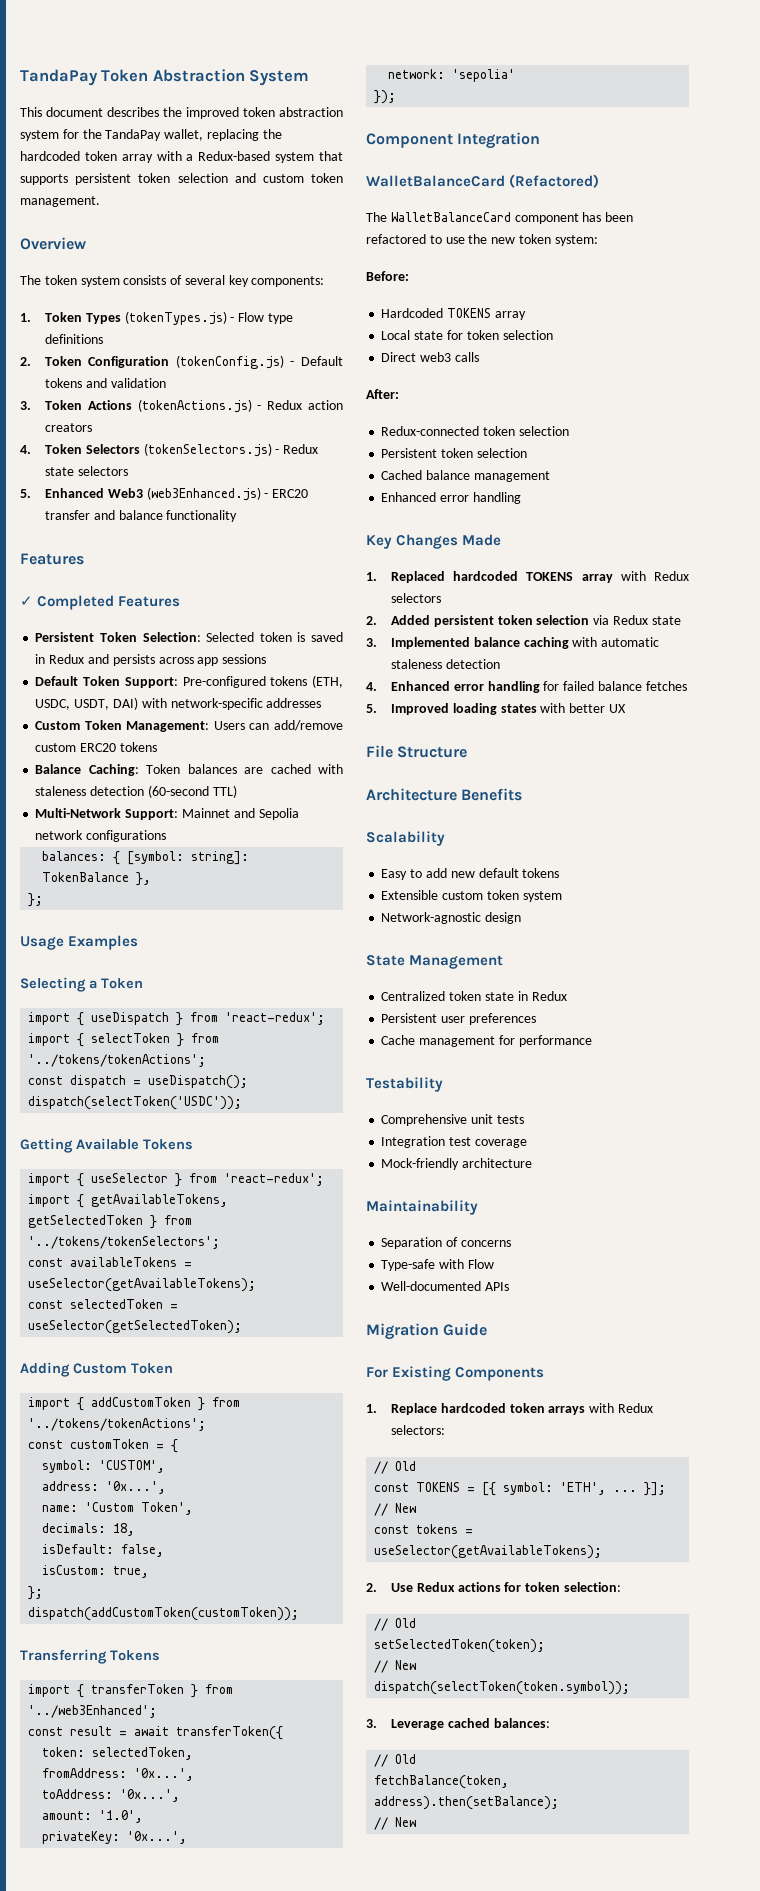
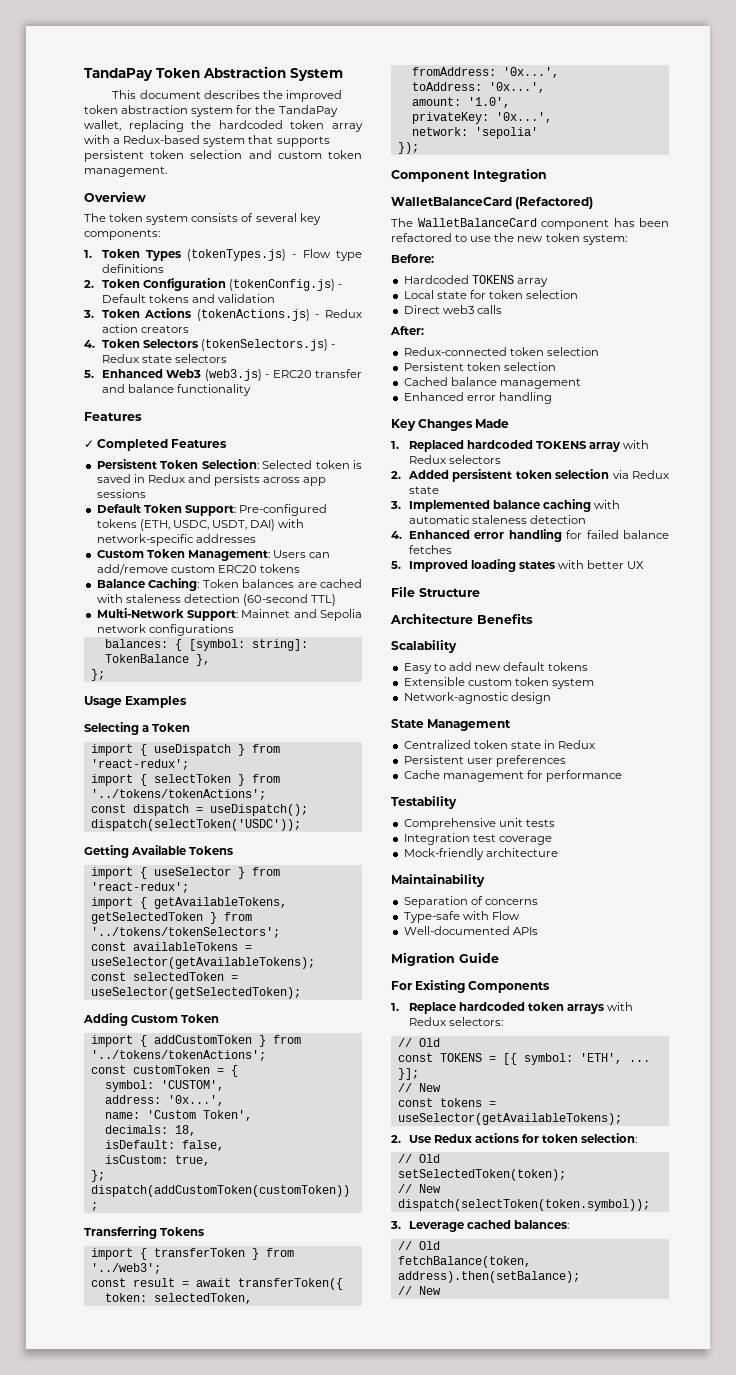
- 5. Enhanced Web3 (web3Enhanced.js) - ERC20 transfer and balance functionality
+ 5. Enhanced Web3 (web3.js) - ERC20 transfer and balance functionality
- import { transferToken } from '../web3Enhanced';
+ import { transferToken } from '../web3';

